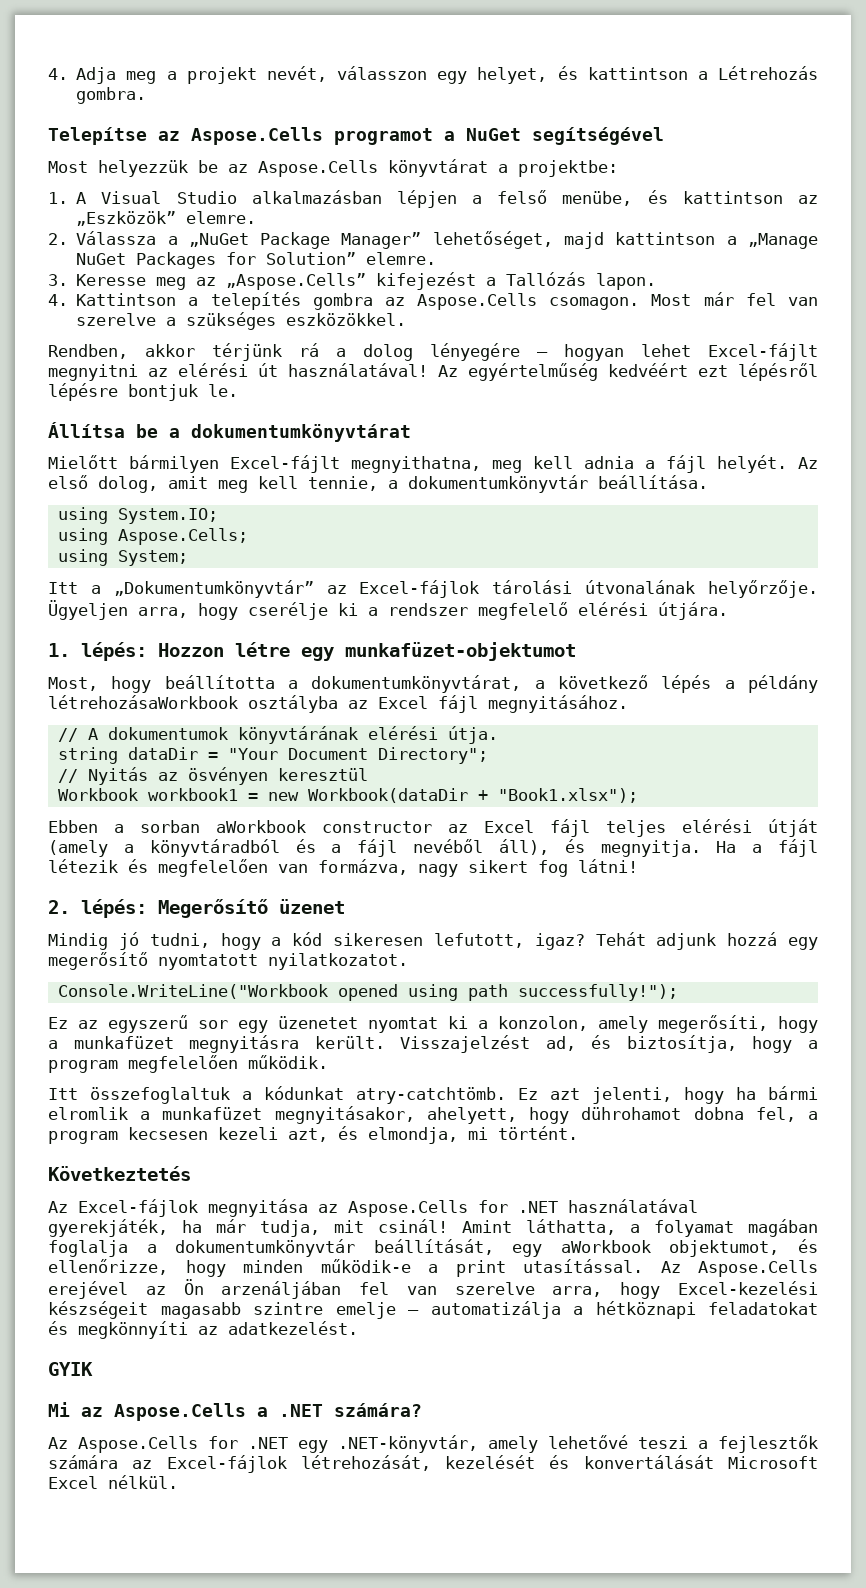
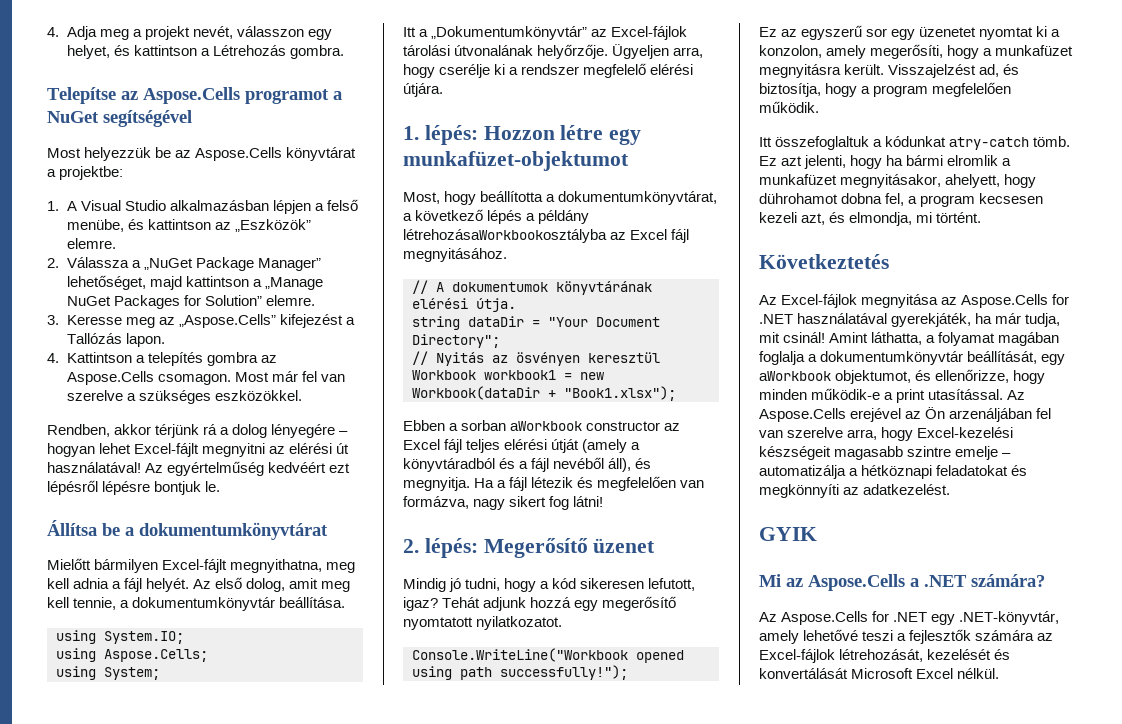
- Most, hogy beállította a dokumentumkönyvtárat, a következő lépés a példány létrehozásaWorkbook osztályba az Excel fájl megnyitásához.
+ Most, hogy beállította a dokumentumkönyvtárat, a következő lépés a példány létrehozásaWorkbookosztályba az Excel fájl megnyitásához.
- Itt összefoglaltuk a kódunkat atry-catchtömb.
+ Itt összefoglaltuk a kódunkat atry-catch tömb.

